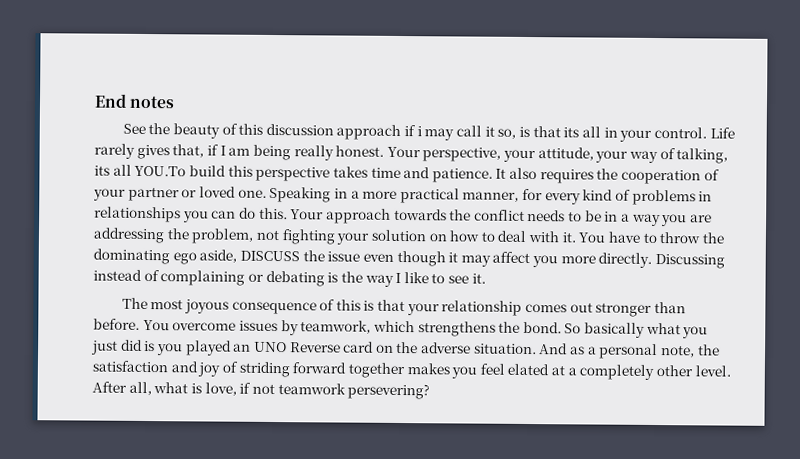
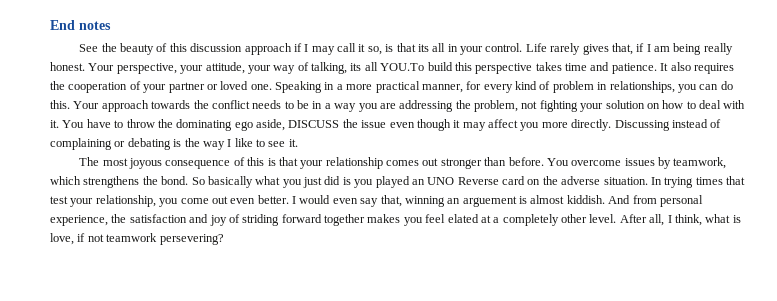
- See the beauty of this discussion approach if i may call it so, is that its all in your control.
+ See the beauty of this discussion approach if I may call it so, is that its all in your control.
- Speaking in a more practical manner, for every kind of problems in relationships you can do this.
+ Speaking in a more practical manner, for every kind of problem in relationships, you can do this.
- And as a personal note, the satisfaction and joy of striding forward together makes you feel elated at a completely other level.
+ In trying times that test your relationship, you come out even better. I would even say that, winning an arguement is almost kiddish. And from personal experience, the satisfaction and joy of striding forward together makes you feel elated at a completely other level.
- After all, what is love, if not teamwork persevering?
+ After all, I think, what is love, if not teamwork persevering?

